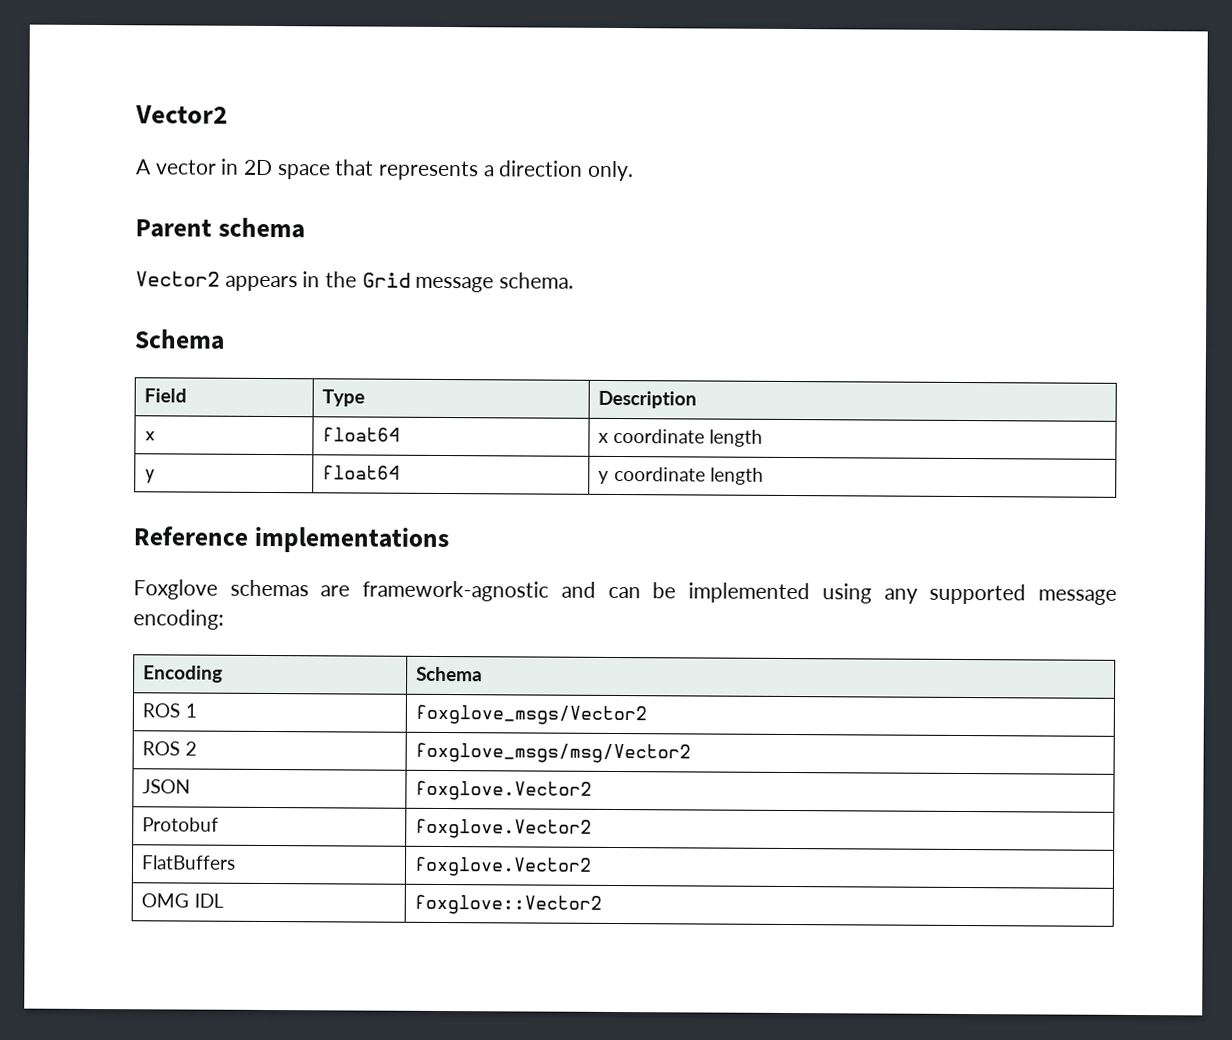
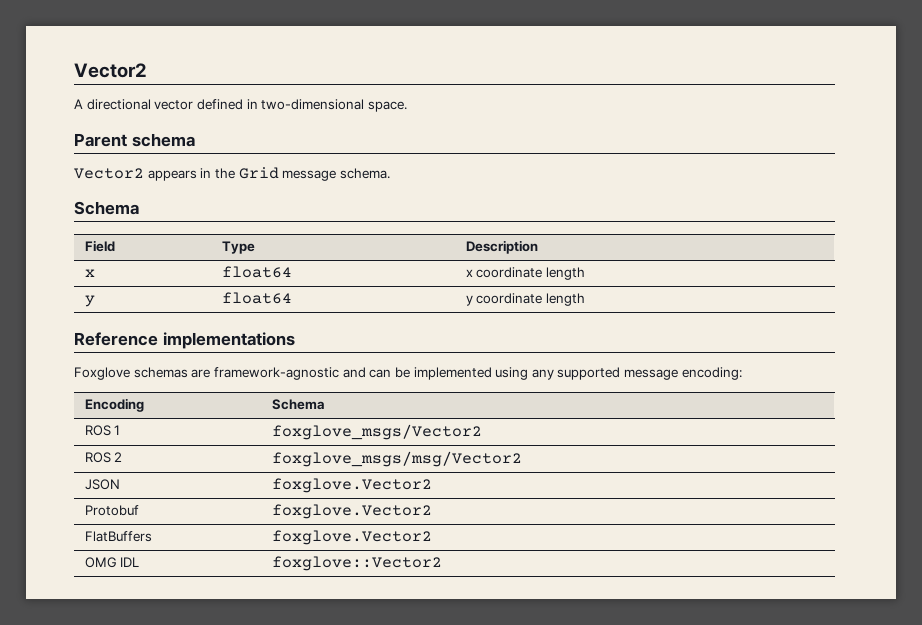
- A vector in 2D space that represents a direction only.
+ A directional vector defined in two-dimensional space.

